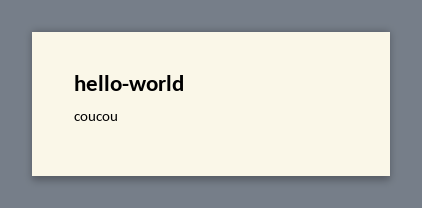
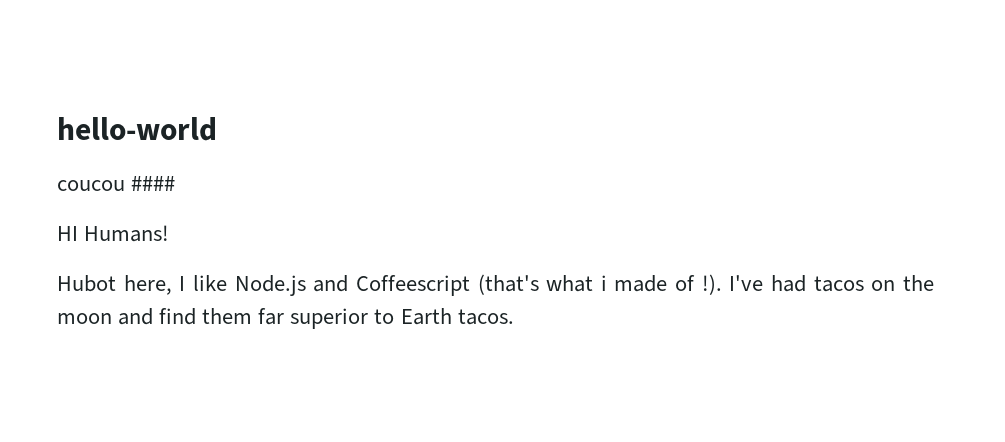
- coucou
+ coucou ####
+ HI Humans!
+ Hubot here, I like Node.js and Coffeescript (that's what i made of !). I've had tacos on the moon and find them far superior to Earth tacos.

